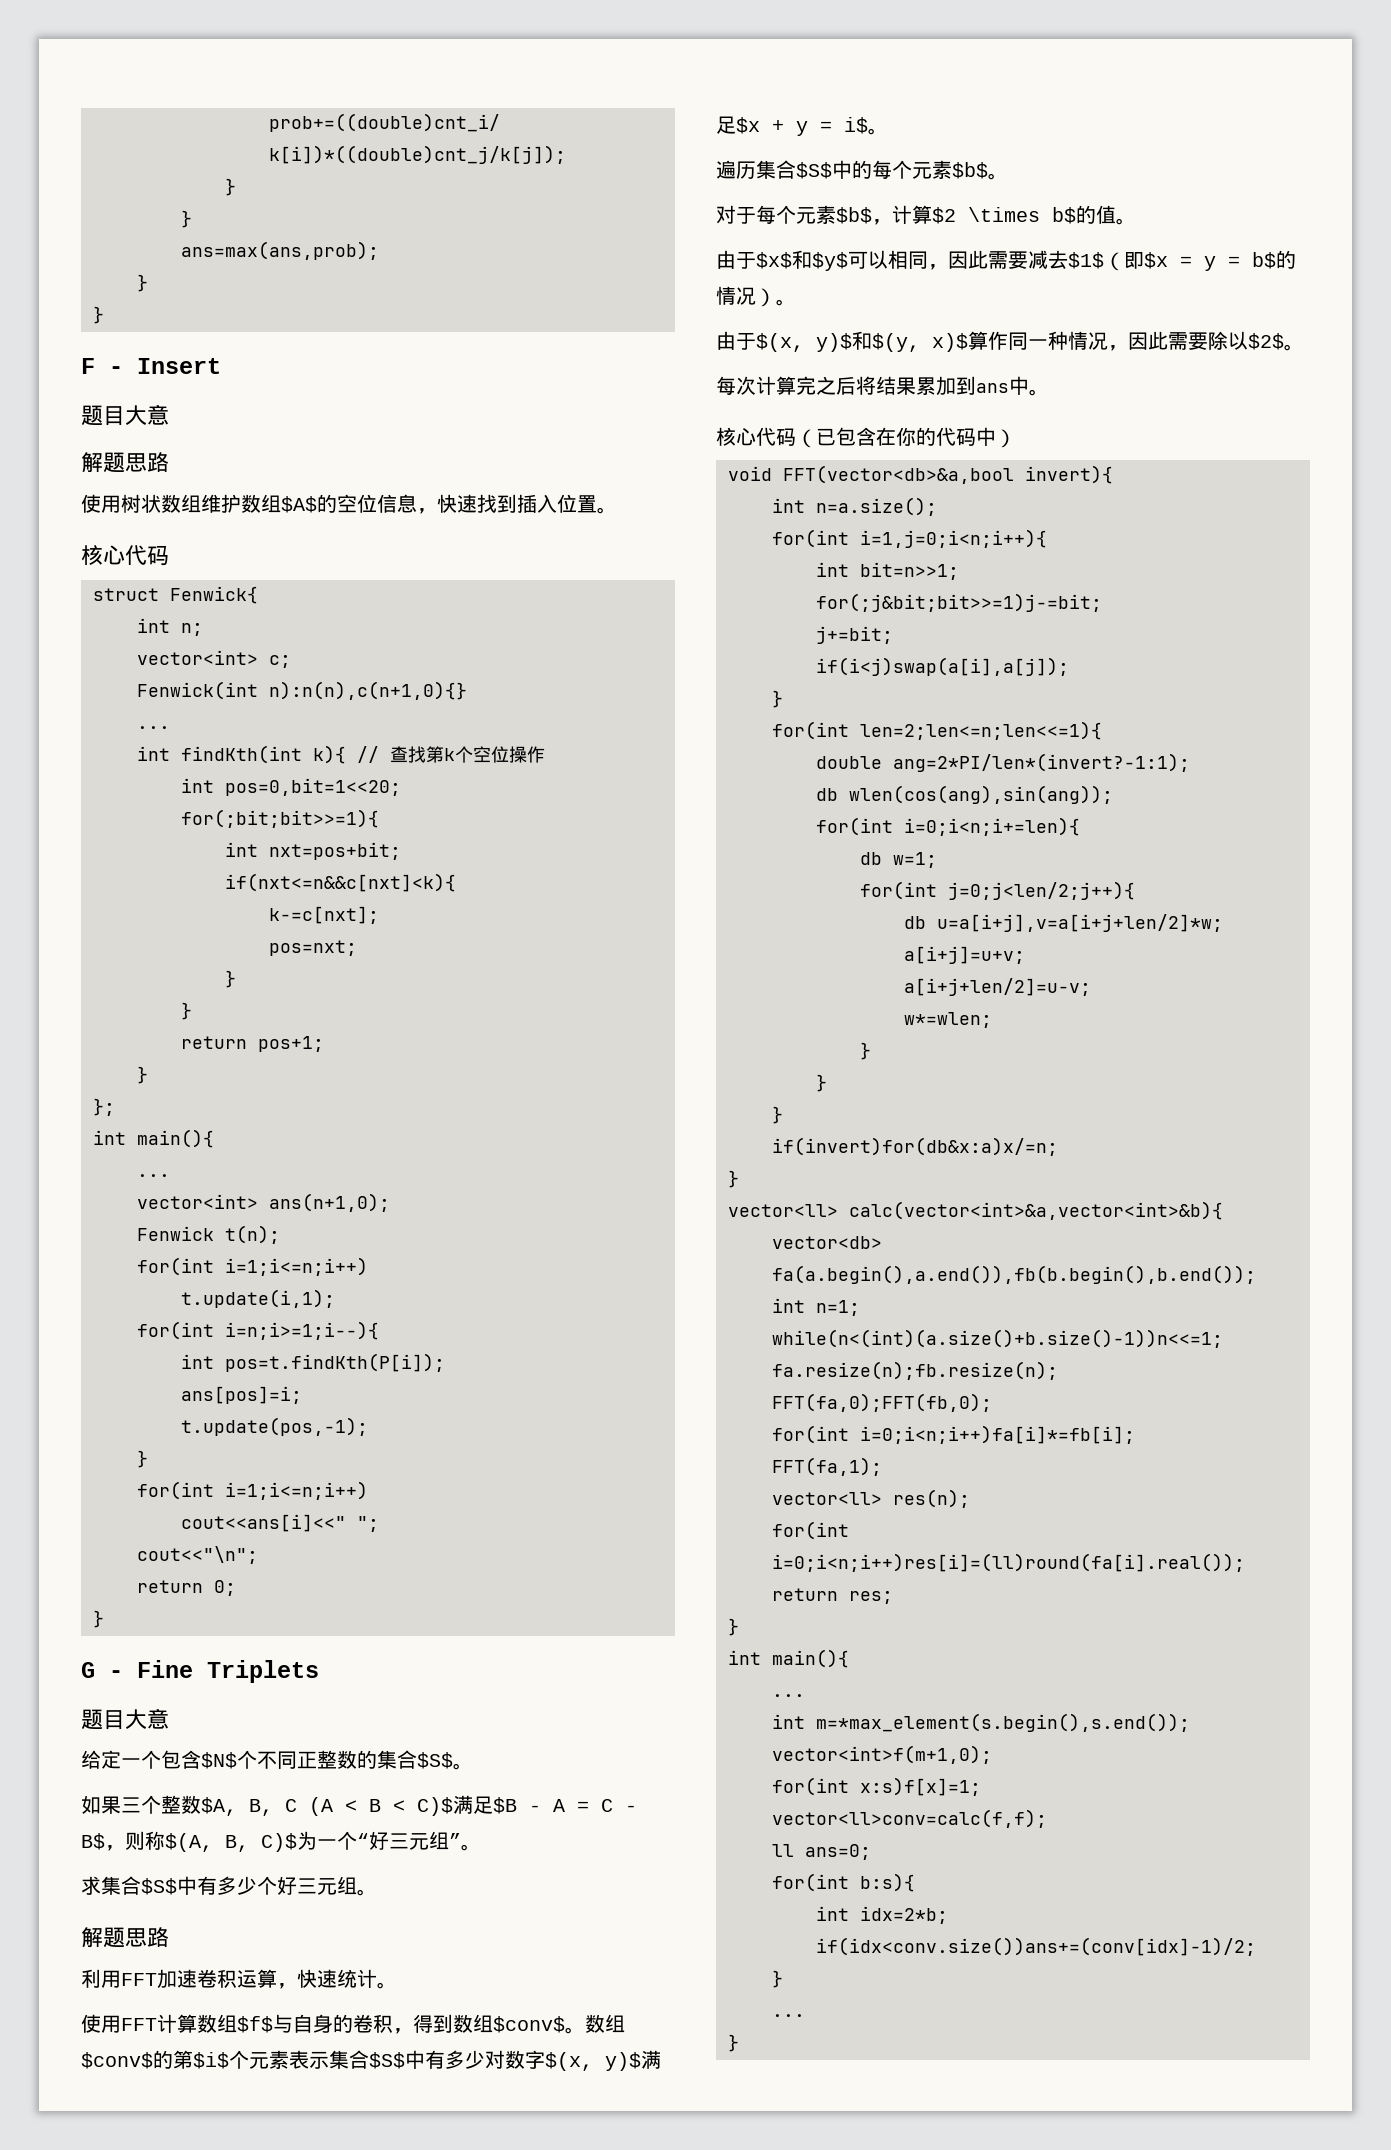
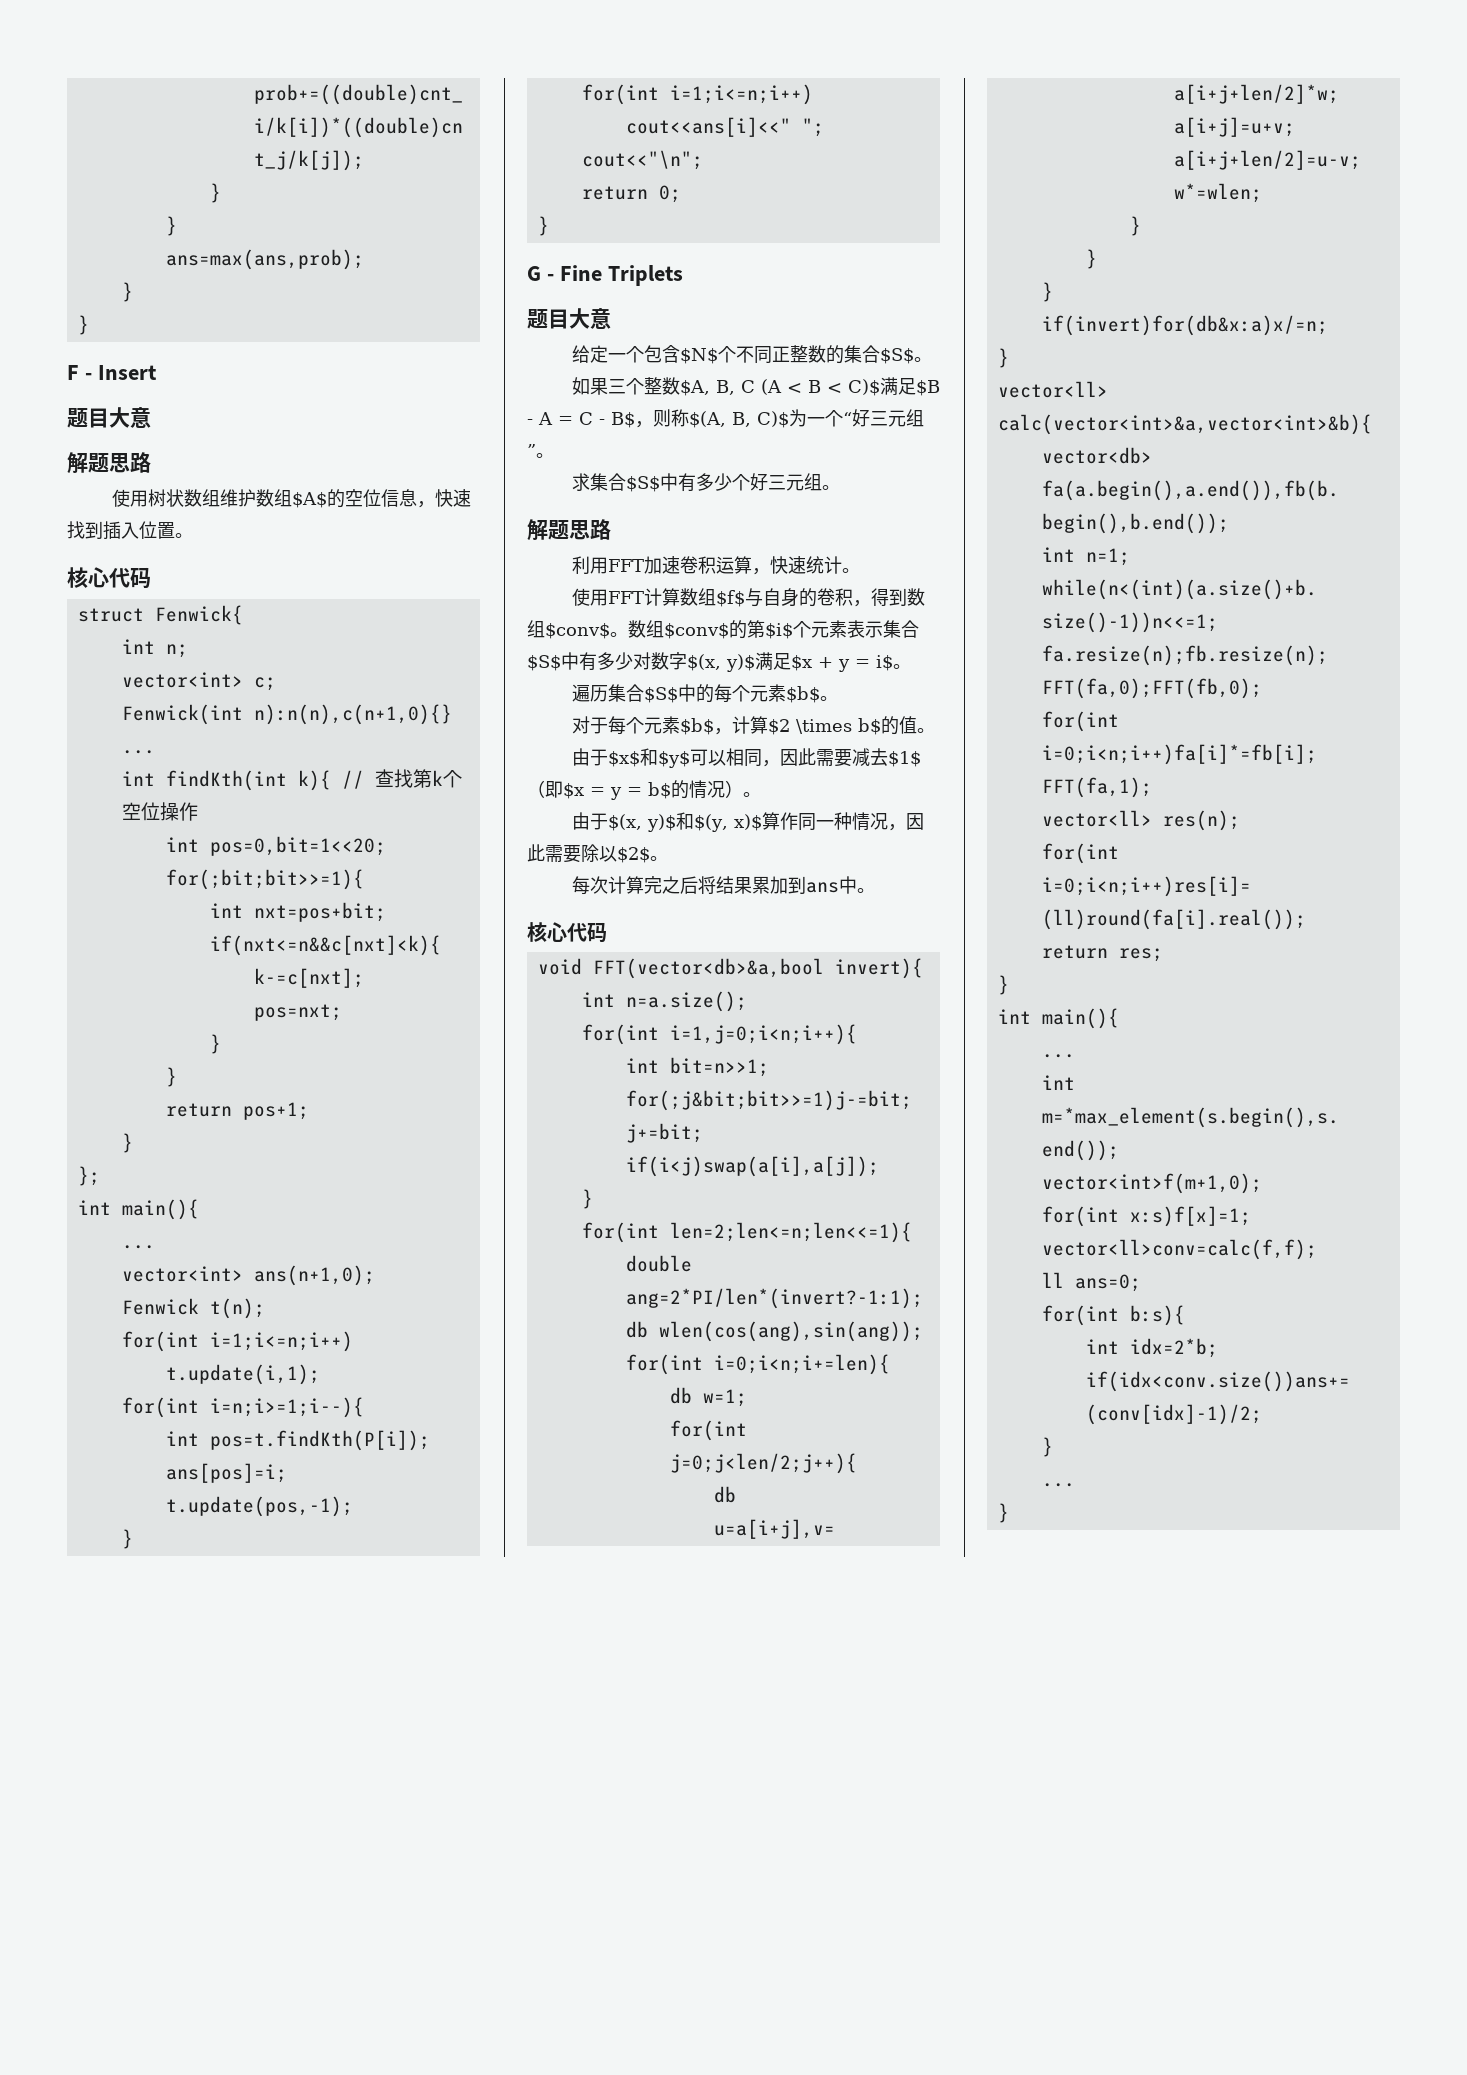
  每次计算完之后将结果累加到ans中。
- 核心代码（已包含在你的代码中）
+ 核心代码

